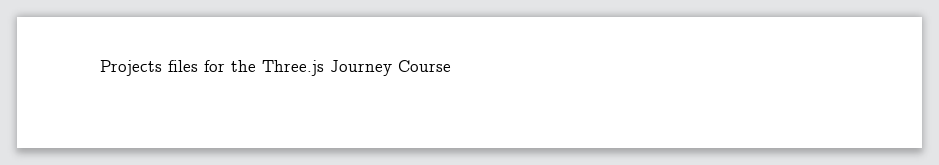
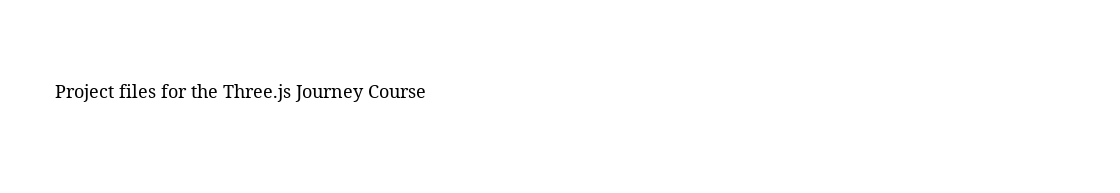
- Projects files for the Three.js Journey Course
+ Project files for the Three.js Journey Course

